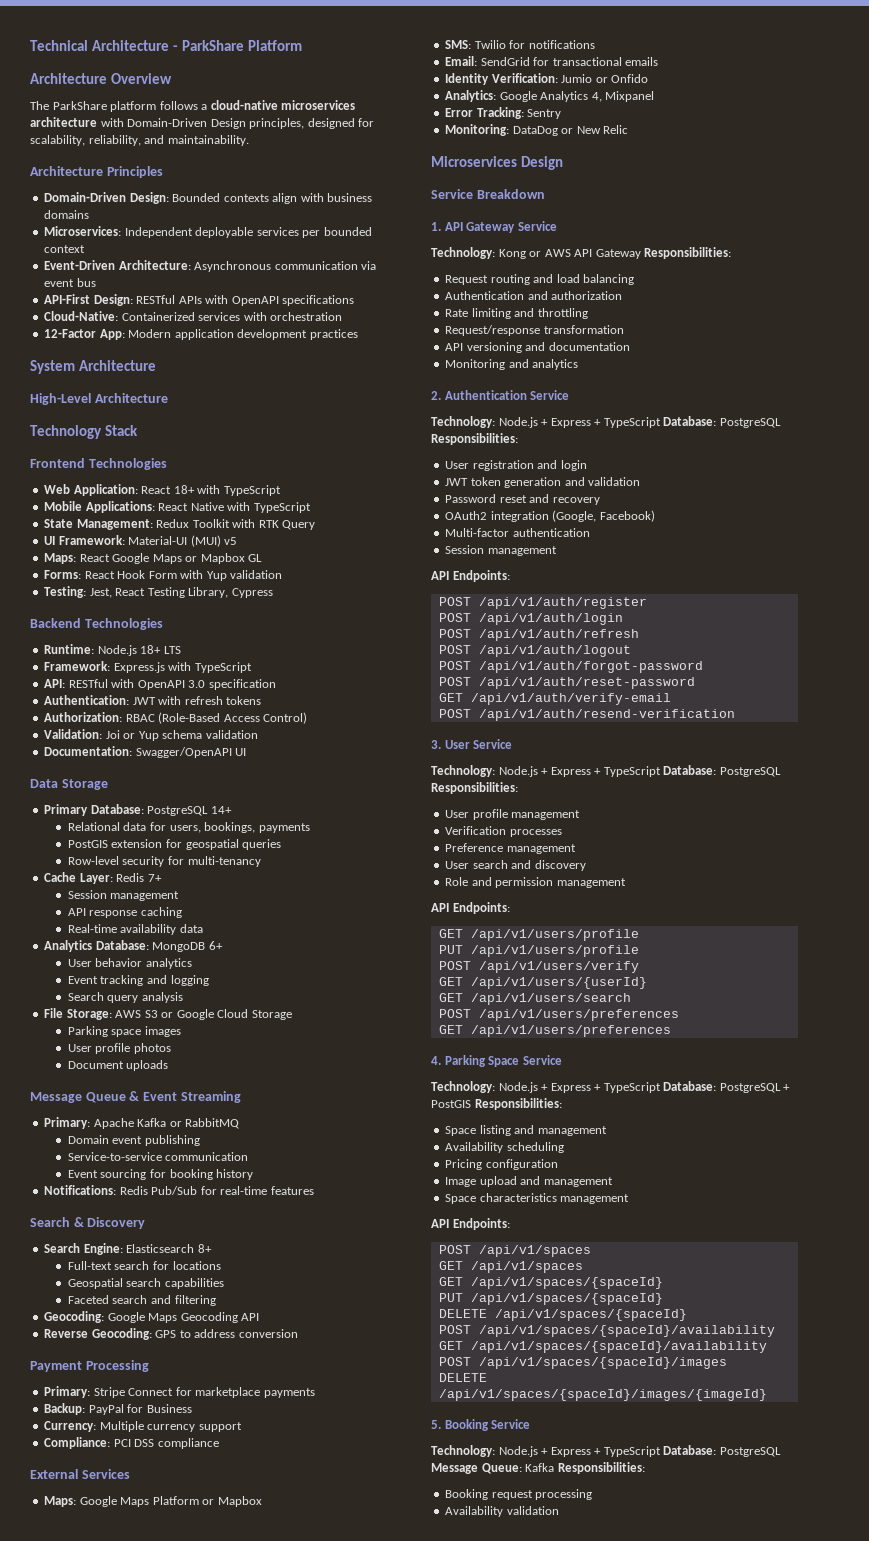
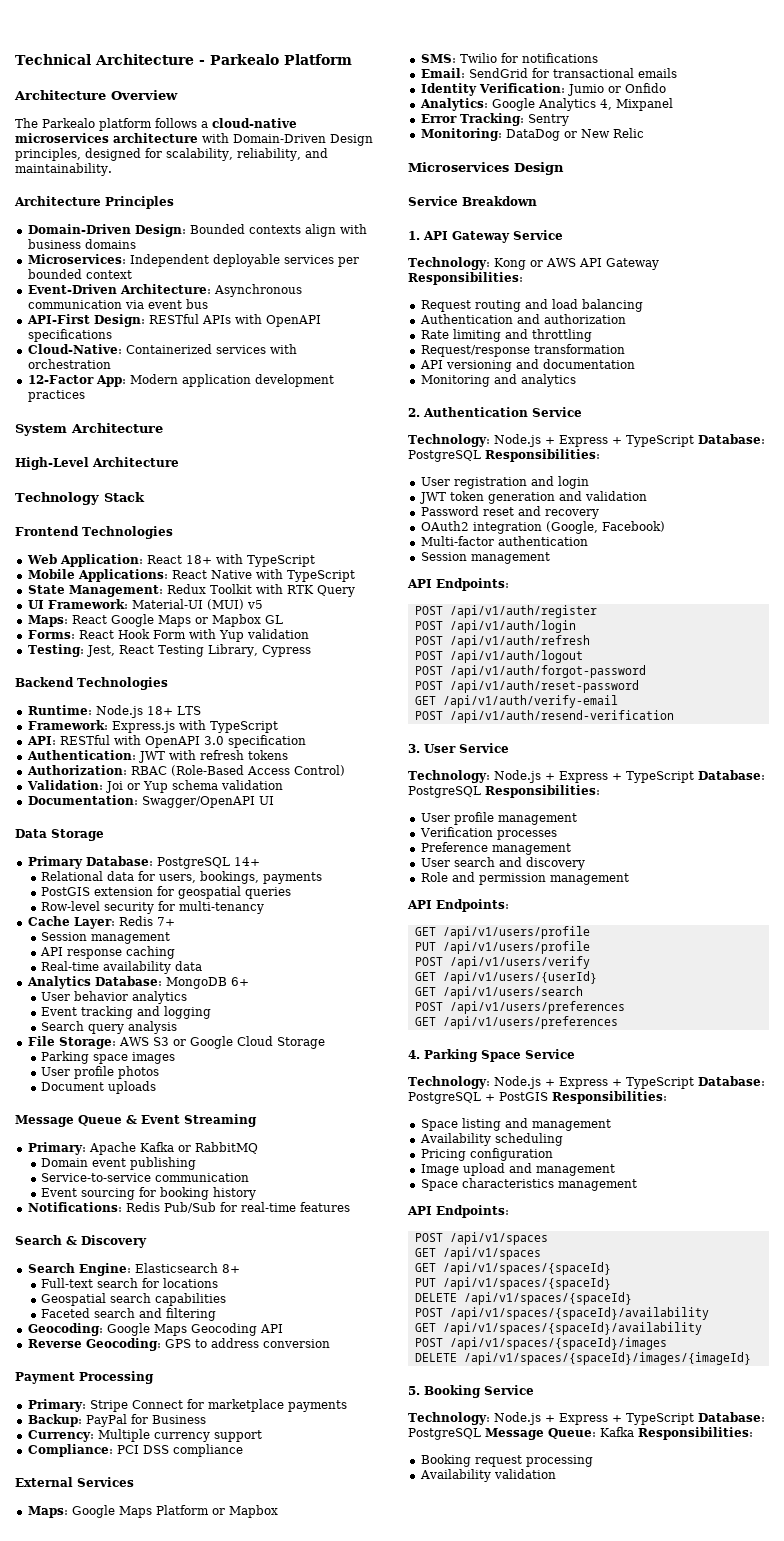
- Technical Architecture - ParkShare Platform
+ Technical Architecture - Parkealo Platform
- The ParkShare platform follows a cloud-native microservices architecture with Domain-Driven Design principles, designed for scalability, reliability, and maintainability.
+ The Parkealo platform follows a cloud-native microservices architecture with Domain-Driven Design principles, designed for scalability, reliability, and maintainability.

